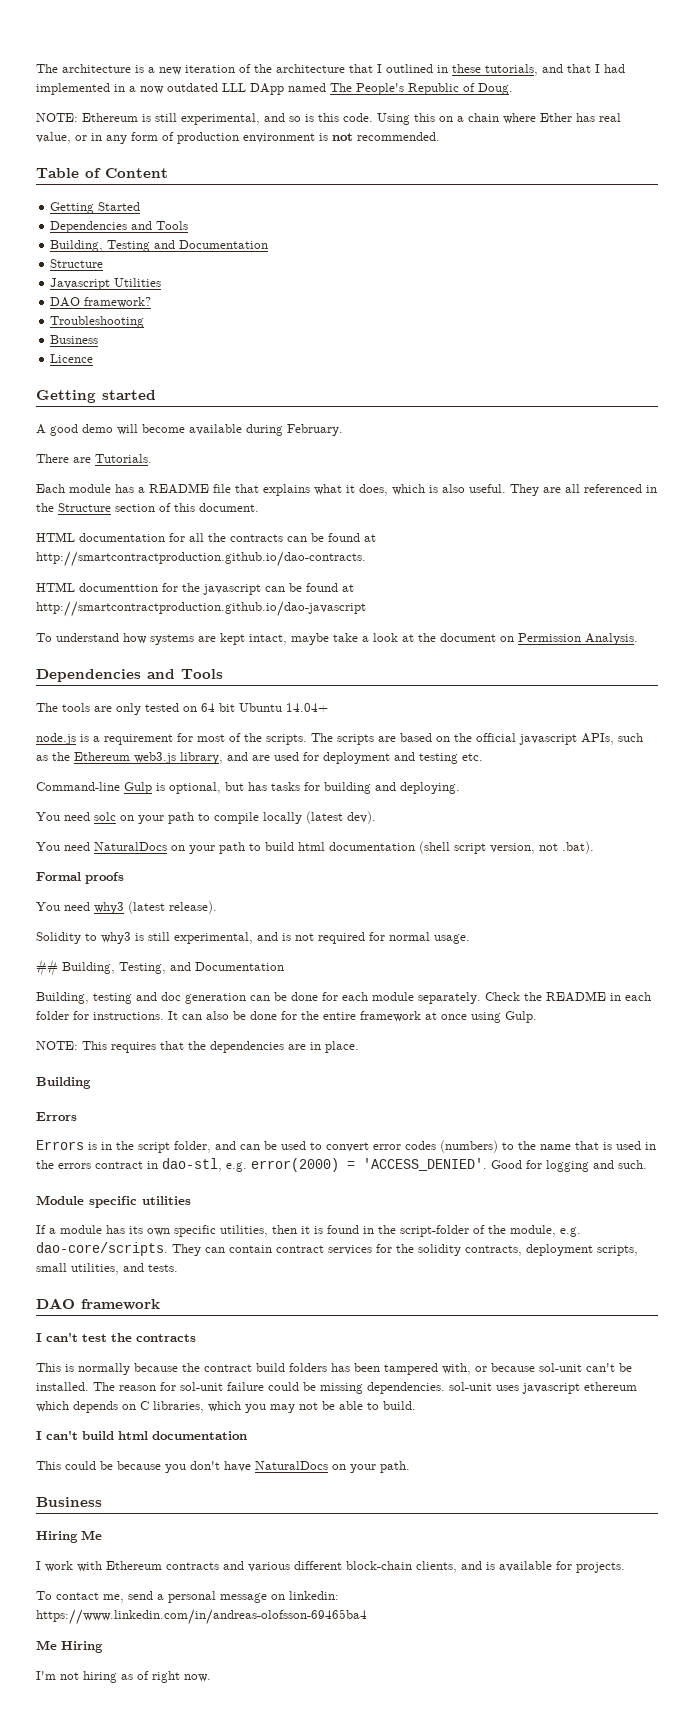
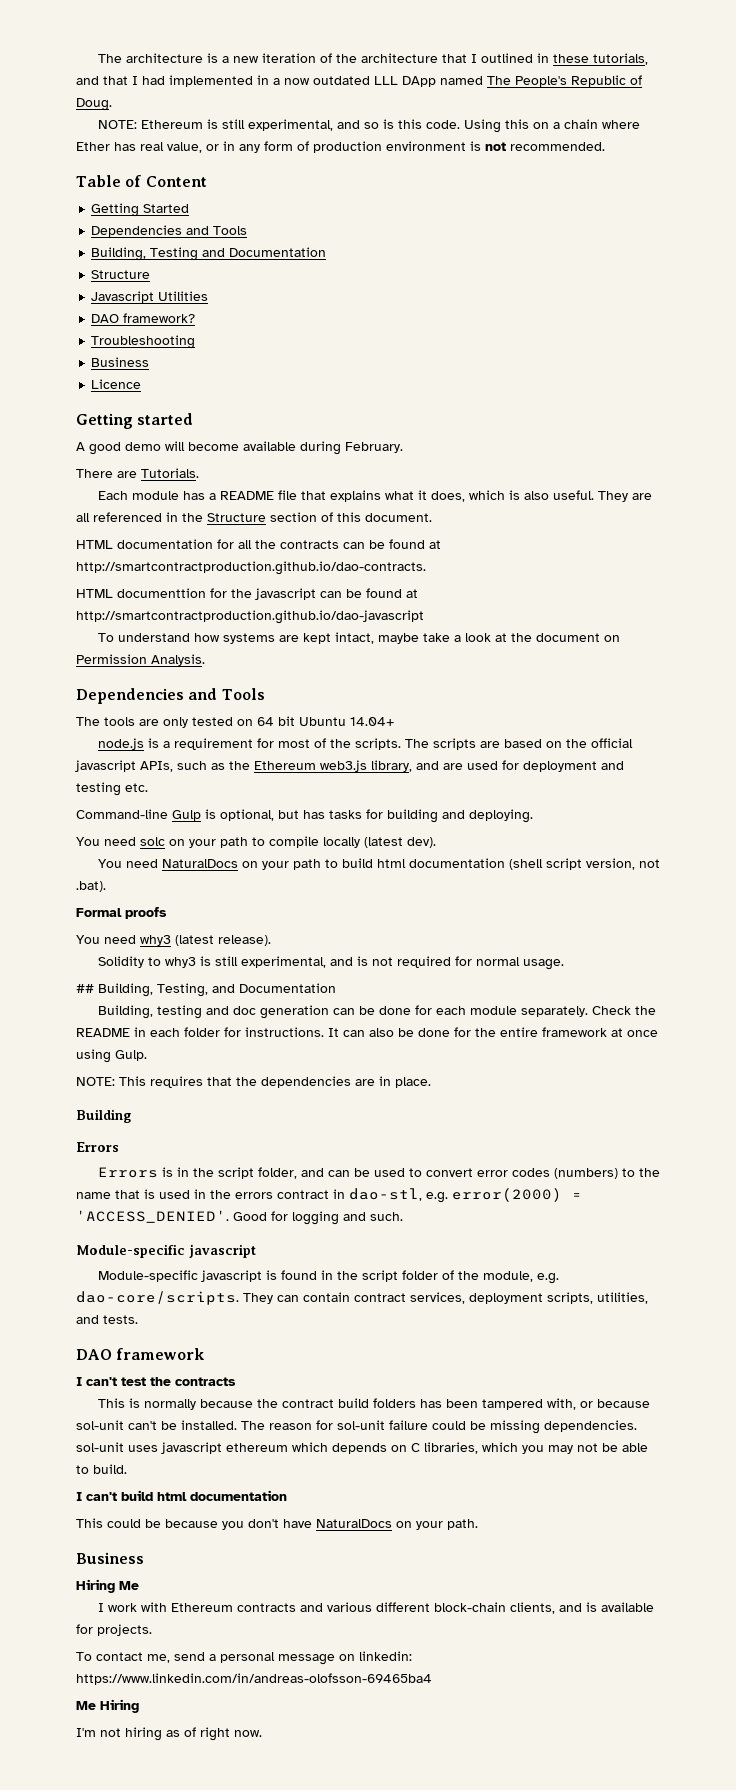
  Good for logging and such.
- Module specific utilities
- If a module has its own specific utilities, then it is found in the script-folder of the module, e.g. dao-core/scripts.
+ Module-specific javascript
+ Module-specific javascript is found in the script folder of the module, e.g. dao-core/scripts.
- They can contain contract services for the solidity contracts, deployment scripts, small utilities, and tests.
+ They can contain contract services, deployment scripts, utilities, and tests.

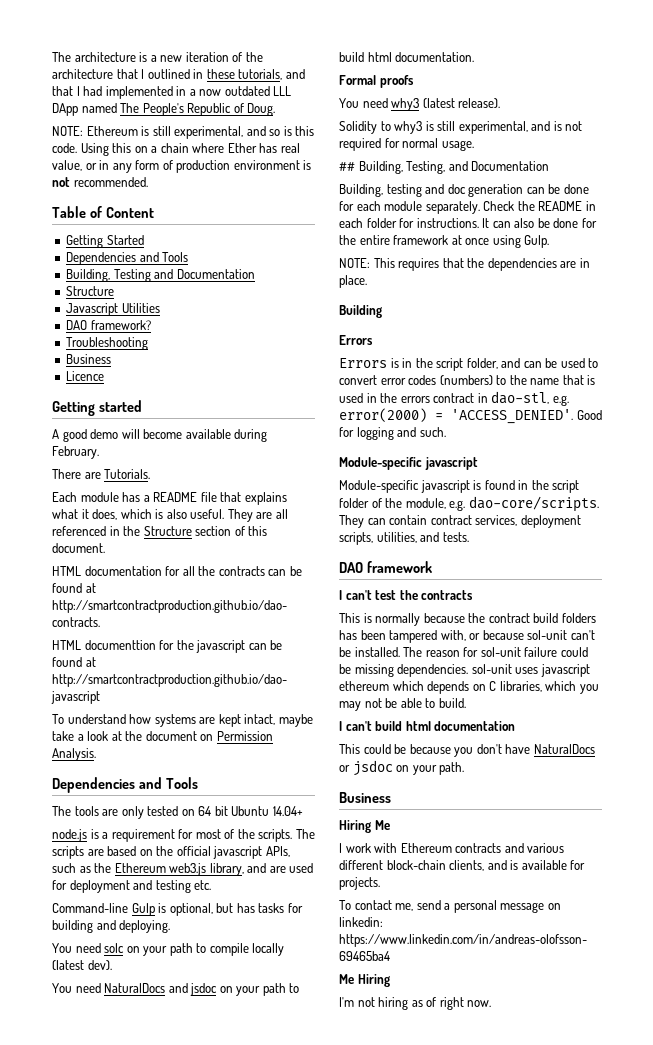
- You need NaturalDocs on your path to build html documentation (shell script version, not .bat).
+ You need NaturalDocs and jsdoc on your path to build html documentation.
- This could be because you don't have NaturalDocs on your path.
+ This could be because you don't have NaturalDocs or jsdoc on your path.

